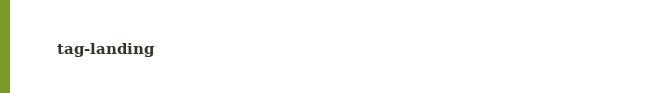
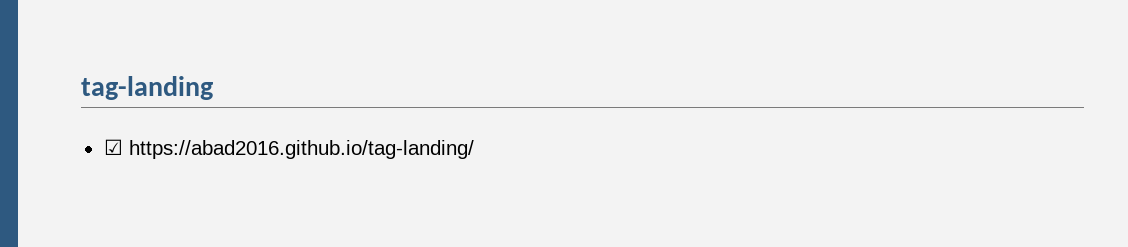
+ ☑ https://abad2016.github.io/tag-landing/

